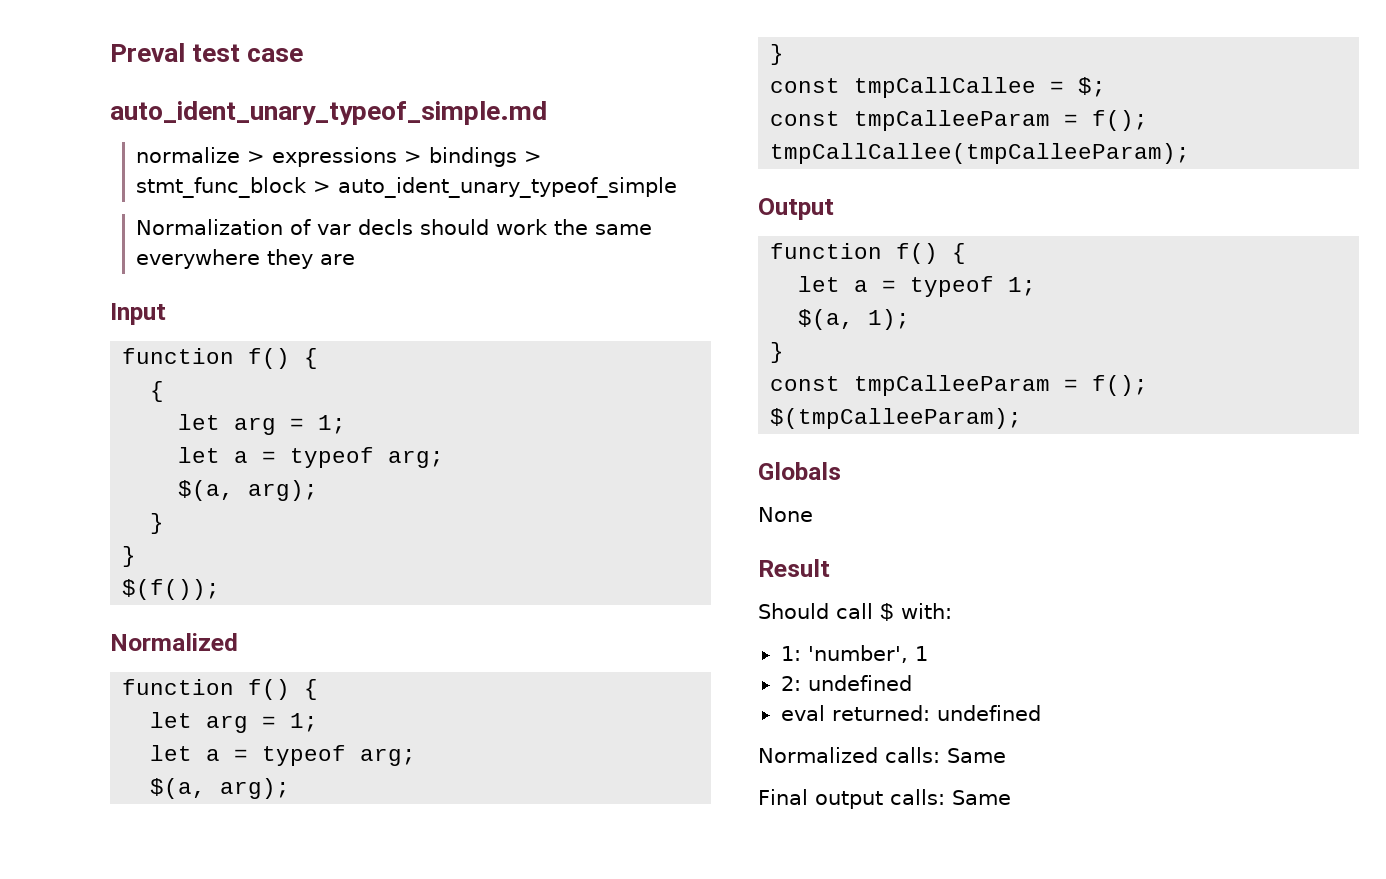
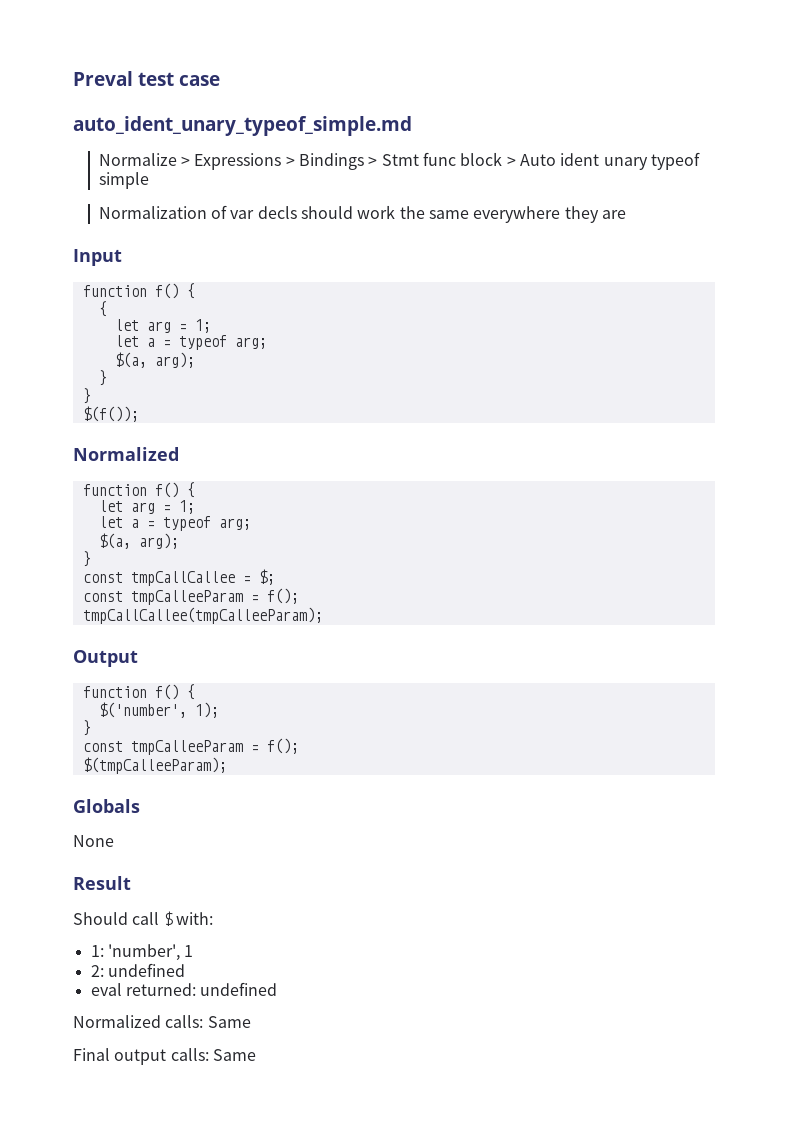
- normalize > expressions > bindings > stmt_func_block > auto_ident_unary_typeof_simple
+ Normalize > Expressions > Bindings > Stmt func block > Auto ident unary typeof simple
- let a = typeof 1;
- $(a, 1);
+ $('number', 1);

